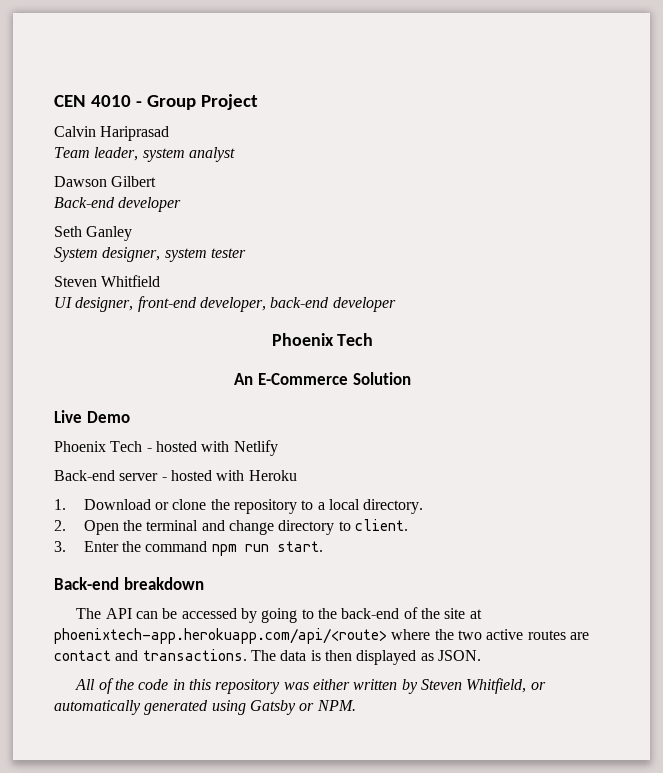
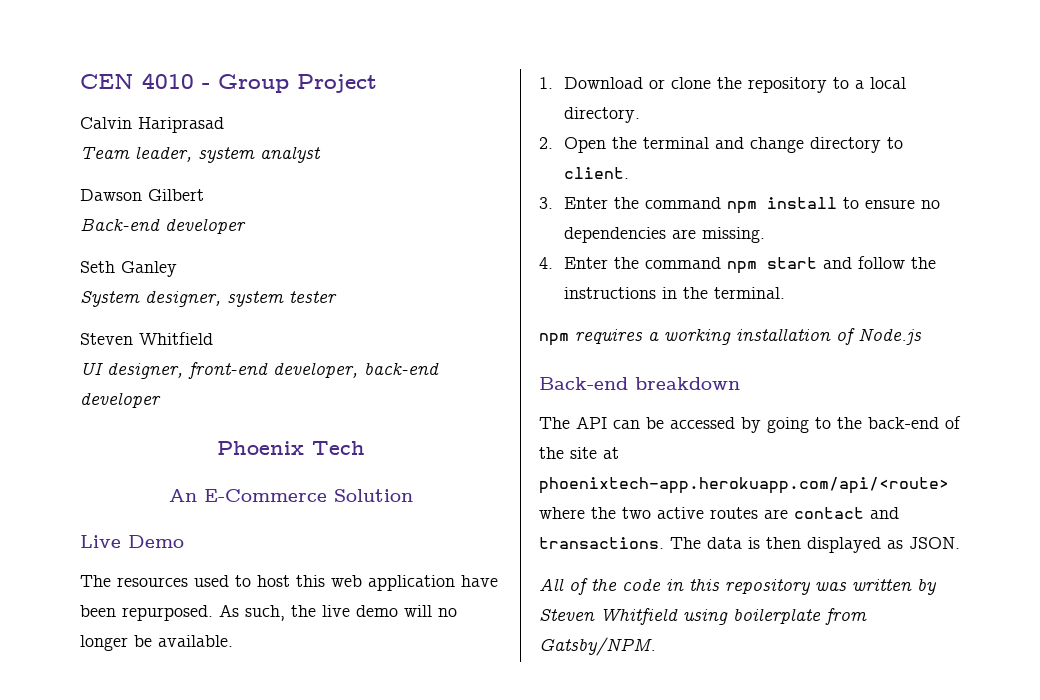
- Phoenix Tech - hosted with Netlify
- Back-end server - hosted with Heroku
+ The resources used to host this web application have been repurposed. As such, the live demo will no longer be available.
- 3. Enter the command npm run start.
+ 3. Enter the command npm install to ensure no dependencies are missing.
+ 4. Enter the command npm start and follow the instructions in the terminal.
+ npm requires a working installation of Node.js
- All of the code in this repository was either written by Steven Whitfield, or automatically generated using Gatsby or NPM.
+ All of the code in this repository was written by Steven Whitfield using boilerplate from Gatsby/NPM.

